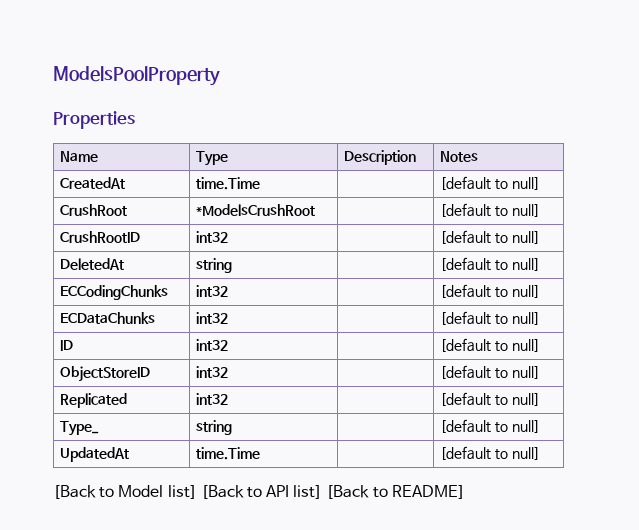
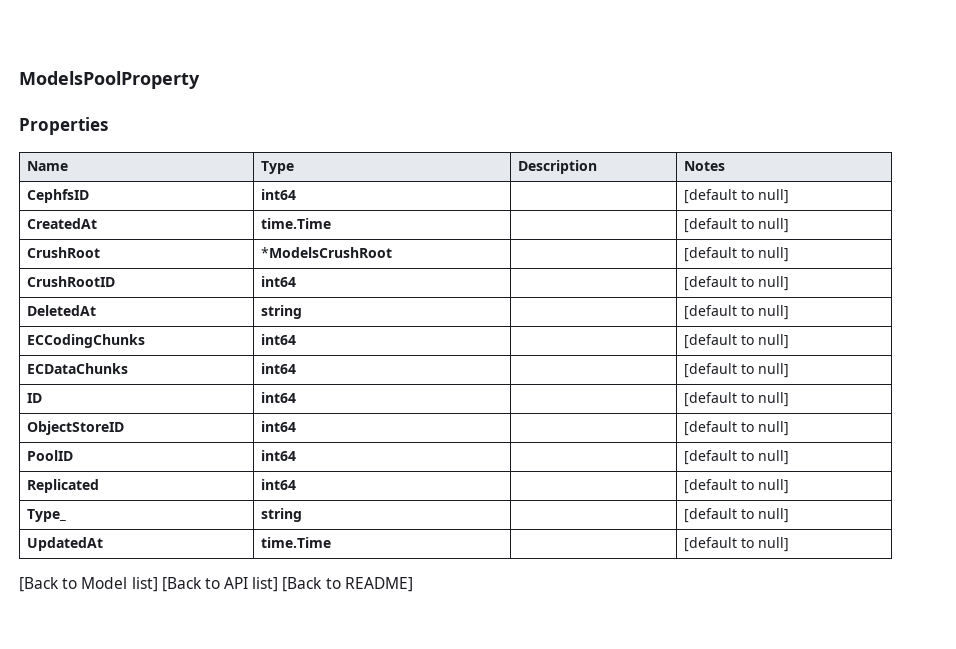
+ CephfsID | int64 | | [default to null]
- CrushRootID | int32 | | [default to null]
+ CrushRootID | int64 | | [default to null]
- ECCodingChunks | int32 | | [default to null]
+ ECCodingChunks | int64 | | [default to null]
- ECDataChunks | int32 | | [default to null]
+ ECDataChunks | int64 | | [default to null]
- ID | int32 | | [default to null]
+ ID | int64 | | [default to null]
- ObjectStoreID | int32 | | [default to null]
+ ObjectStoreID | int64 | | [default to null]
+ PoolID | int64 | | [default to null]
- Replicated | int32 | | [default to null]
+ Replicated | int64 | | [default to null]

